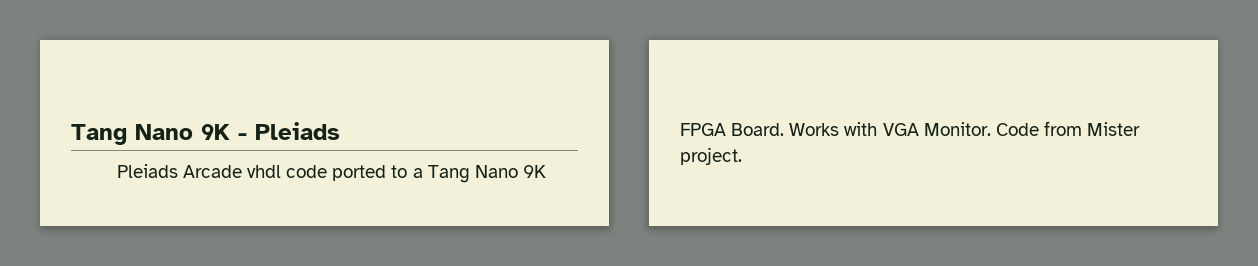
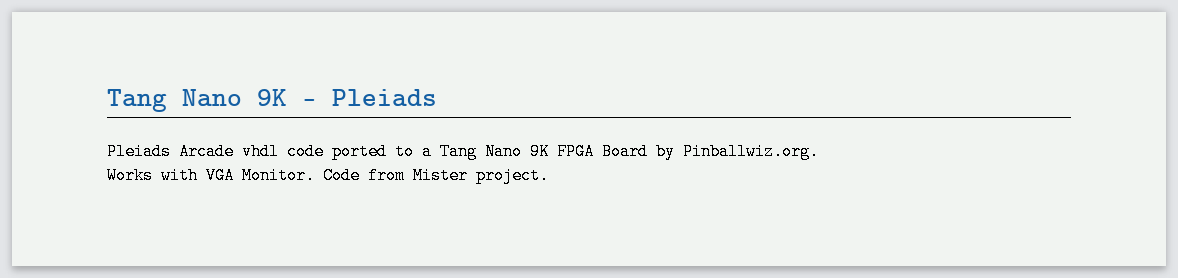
- Pleiads Arcade vhdl code ported to a Tang Nano 9K FPGA Board. Works with VGA Monitor.
+ Pleiads Arcade vhdl code ported to a Tang Nano 9K FPGA Board by Pinballwiz.org.
+ Works with VGA Monitor.

